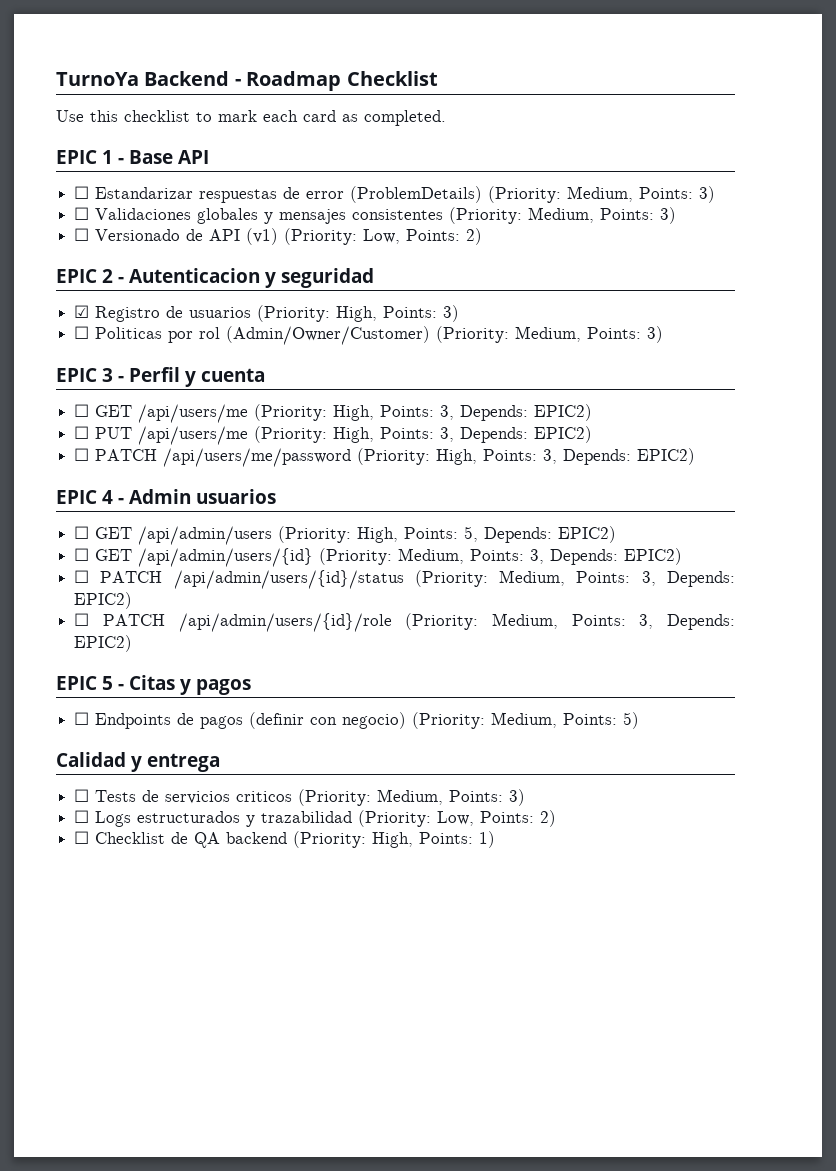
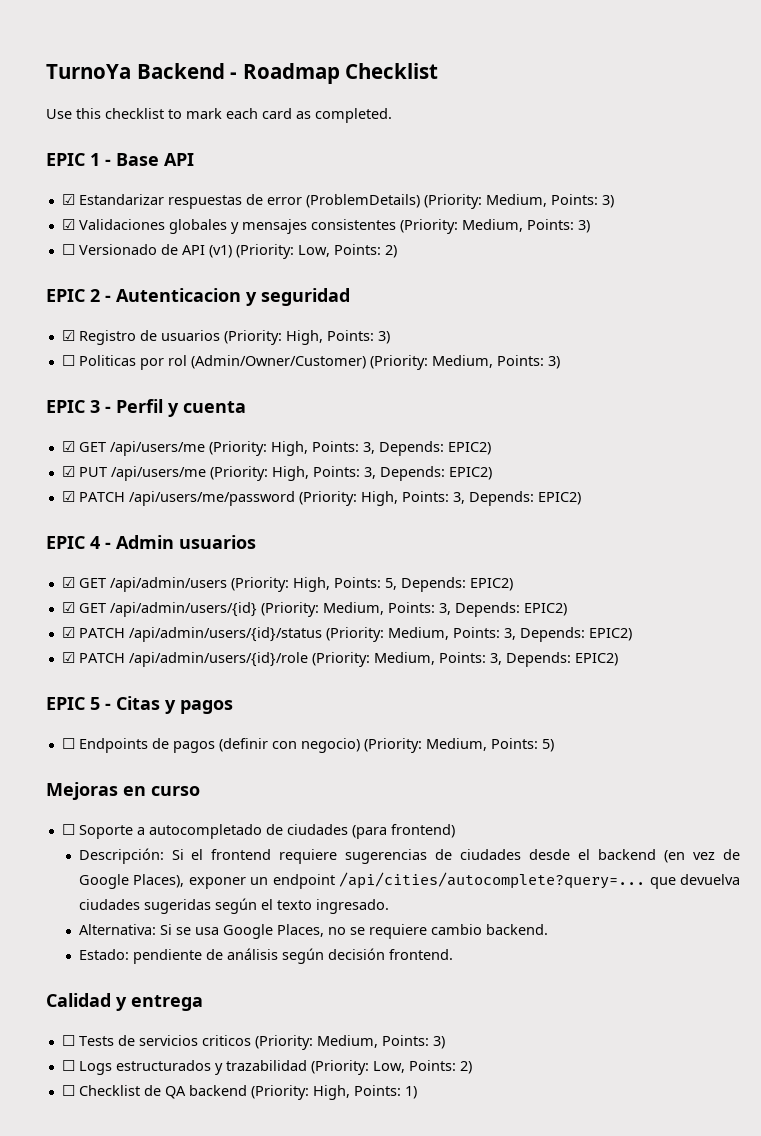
- ☐ Estandarizar respuestas de error (ProblemDetails) (Priority: Medium, Points: 3)
+ ☑ Estandarizar respuestas de error (ProblemDetails) (Priority: Medium, Points: 3)
- ☐ Validaciones globales y mensajes consistentes (Priority: Medium, Points: 3)
+ ☑ Validaciones globales y mensajes consistentes (Priority: Medium, Points: 3)
- ☐ GET /api/users/me (Priority: High, Points: 3, Depends: EPIC2)
+ ☑ GET /api/users/me (Priority: High, Points: 3, Depends: EPIC2)
- ☐ PUT /api/users/me (Priority: High, Points: 3, Depends: EPIC2)
+ ☑ PUT /api/users/me (Priority: High, Points: 3, Depends: EPIC2)
- ☐ PATCH /api/users/me/password (Priority: High, Points: 3, Depends: EPIC2)
+ ☑ PATCH /api/users/me/password (Priority: High, Points: 3, Depends: EPIC2)
- ☐ GET /api/admin/users (Priority: High, Points: 5, Depends: EPIC2)
+ ☑ GET /api/admin/users (Priority: High, Points: 5, Depends: EPIC2)
- ☐ GET /api/admin/users/{id} (Priority: Medium, Points: 3, Depends: EPIC2)
+ ☑ GET /api/admin/users/{id} (Priority: Medium, Points: 3, Depends: EPIC2)
- ☐ PATCH /api/admin/users/{id}/status (Priority: Medium, Points: 3, Depends: EPIC2)
+ ☑ PATCH /api/admin/users/{id}/status (Priority: Medium, Points: 3, Depends: EPIC2)
- ☐ PATCH /api/admin/users/{id}/role (Priority: Medium, Points: 3, Depends: EPIC2)
+ ☑ PATCH /api/admin/users/{id}/role (Priority: Medium, Points: 3, Depends: EPIC2)
+ Mejoras en curso
+ ☐ Soporte a autocompletado de ciudades (para frontend)
+ Descripción: Si el frontend requiere sugerencias de ciudades desde el backend (en vez de Google Places), exponer un endpoint /api/cities/autocomplete?query=... que devuelva ciudades sugeridas según el texto ingresado.
+ Alternativa: Si se usa Google Places, no se requiere cambio backend.
+ Estado: pendiente de análisis según decisión frontend.

